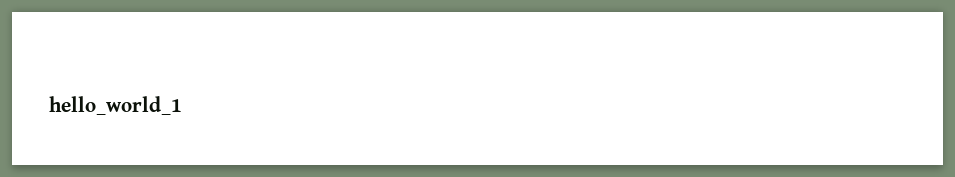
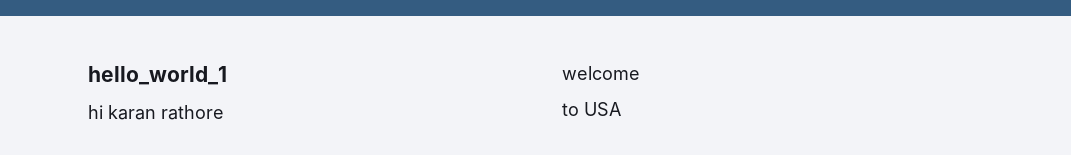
+ hi karan rathore
+ welcome
+ to USA

